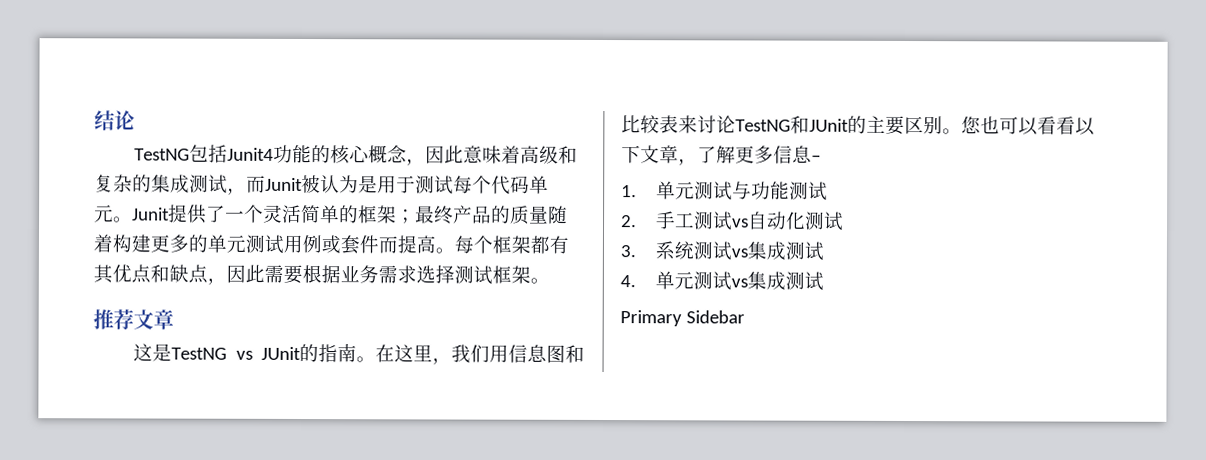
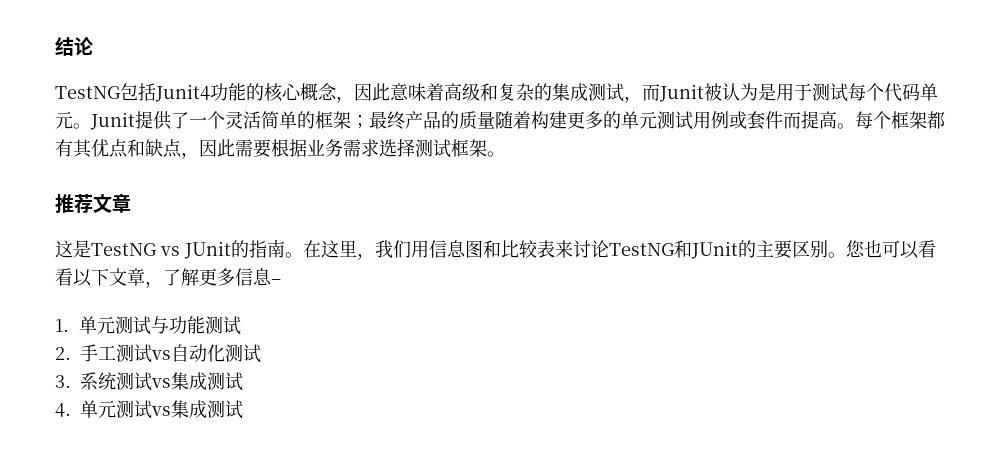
- Primary Sidebar

